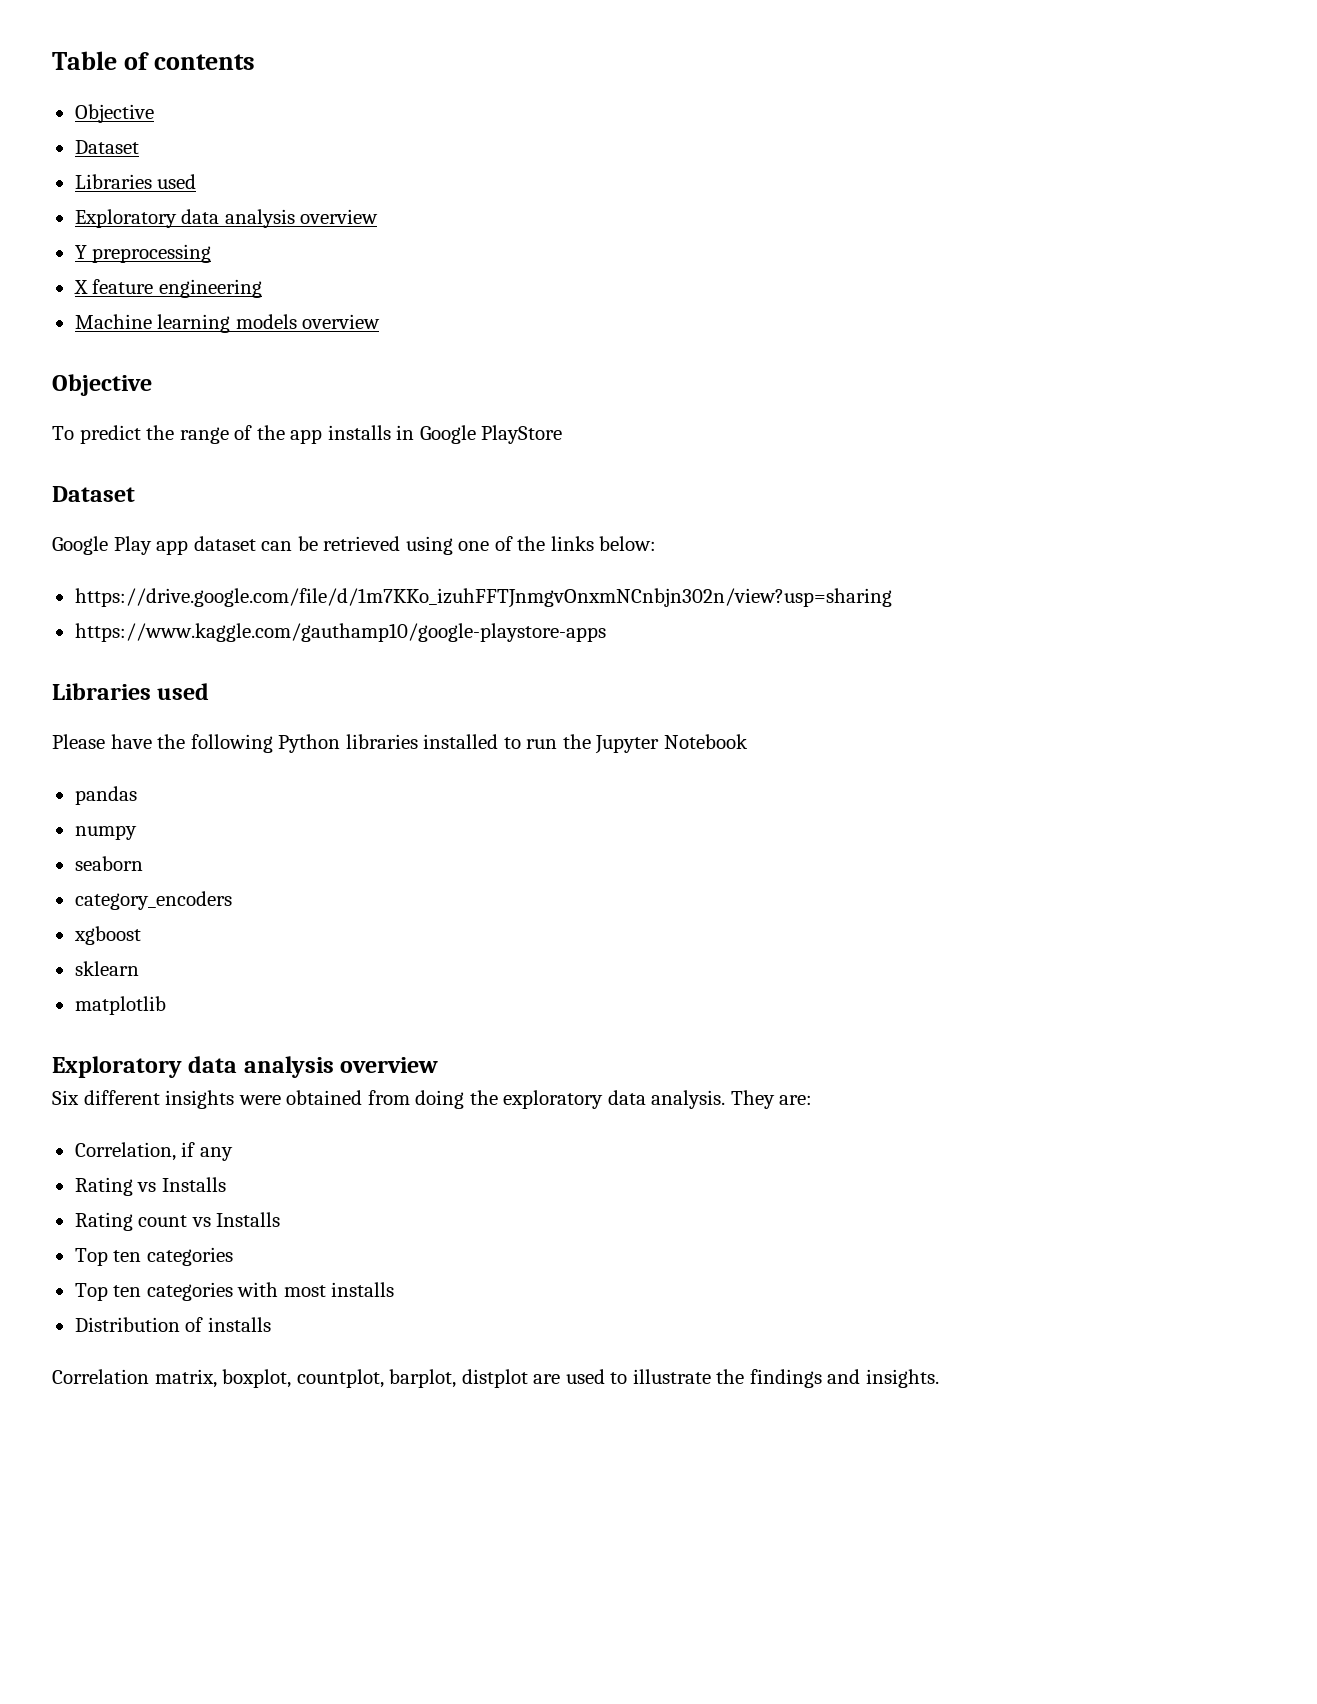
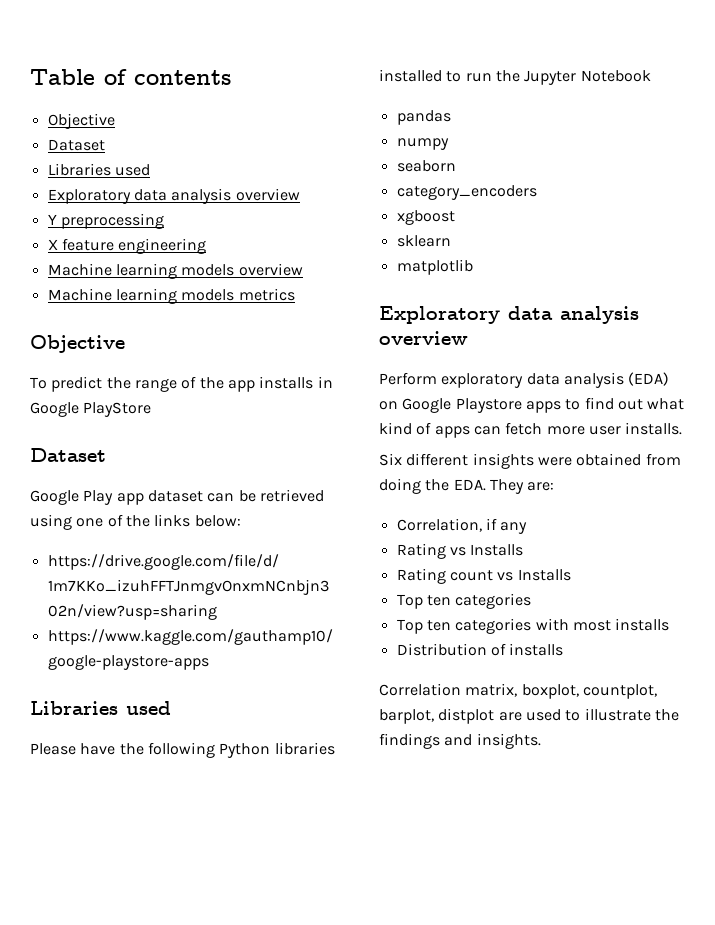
+ Machine learning models metrics
+ Perform exploratory data analysis (EDA) on Google Playstore apps to find out what kind of apps can fetch more user installs.
- Six different insights were obtained from doing the exploratory data analysis. They are:
+ Six different insights were obtained from doing the EDA. They are:

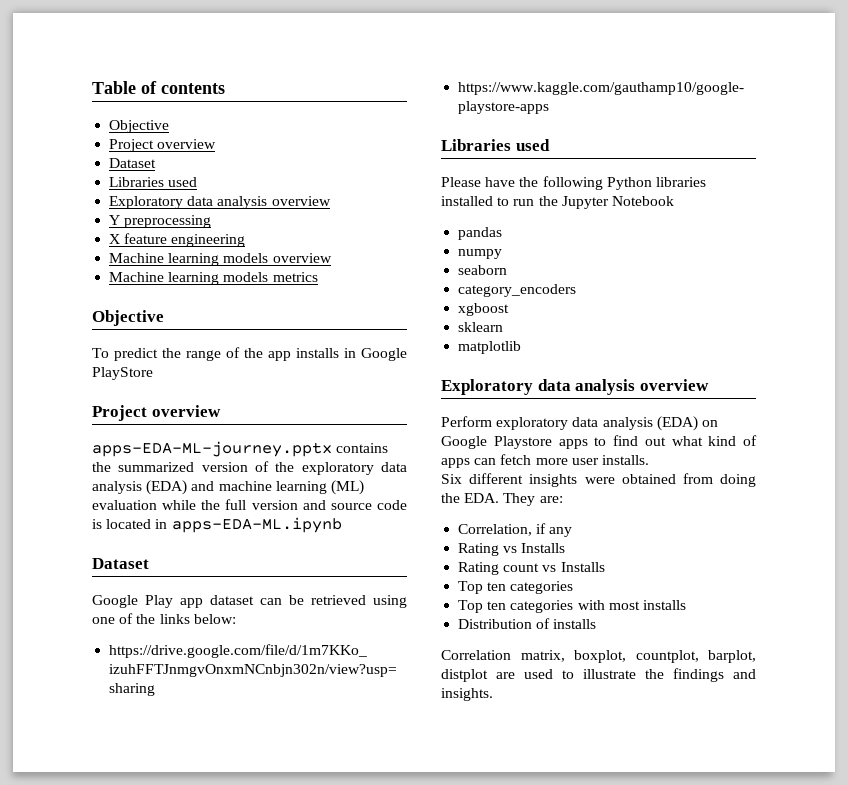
  Table of contents
  Objective
+ Project overview
  To predict the range of the app installs in Google PlayStore
+ Project overview
+ apps-EDA-ML-journey.pptx contains the summarized version of the exploratory data analysis (EDA) and machine learning (ML) evaluation while the full version and source code is located in apps-EDA-ML.ipynb

